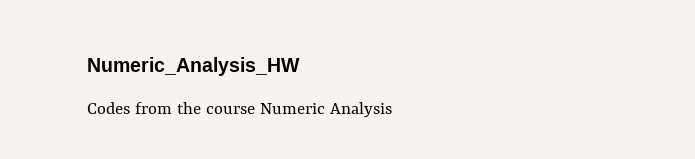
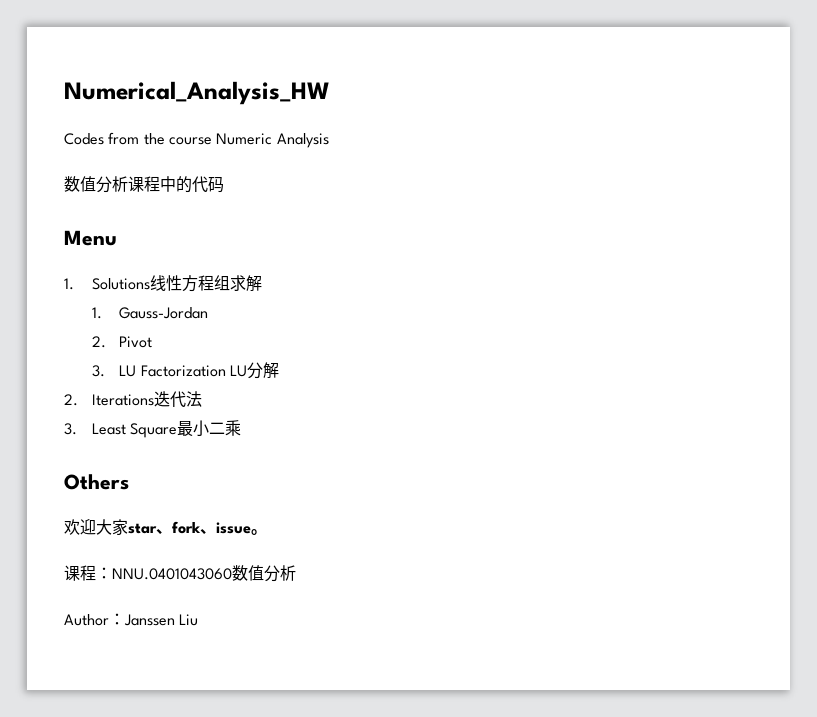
- Numeric_Analysis_HW
+ Numerical_Analysis_HW
+ 数值分析课程中的代码
+ Menu
+ 1. Solutions线性方程组求解
+ 1. Gauss-Jordan
+ 2. Pivot
+ 3. LU Factorization LU分解
+ 2. Iterations迭代法
+ 3. Least Square最小二乘
+ Others
+ 欢迎大家star、fork、issue。
+ 课程：NNU.0401043060数值分析
+ Author：Janssen Liu

